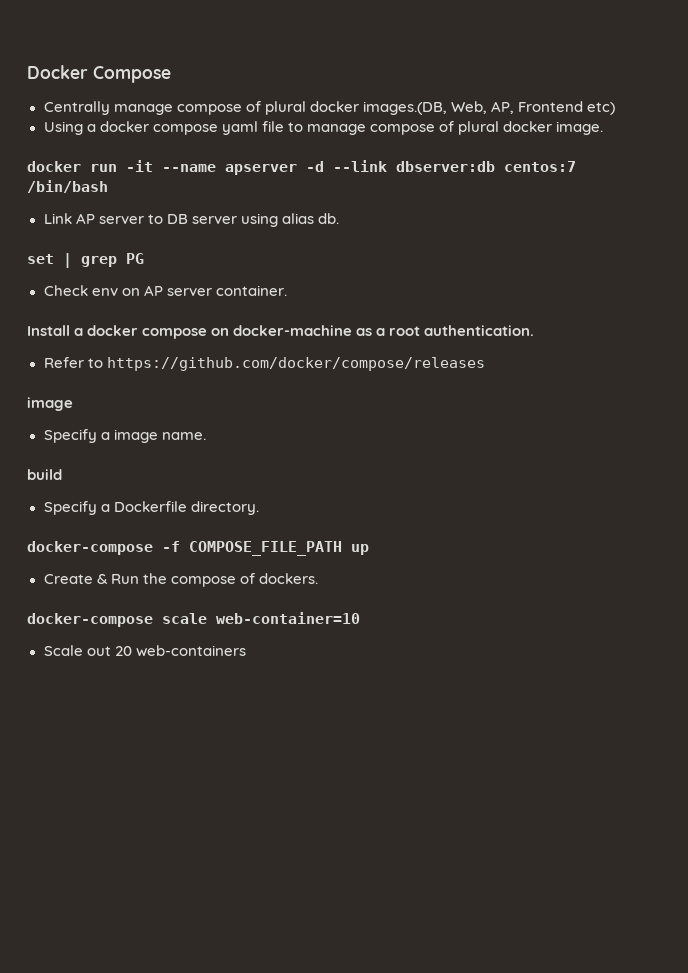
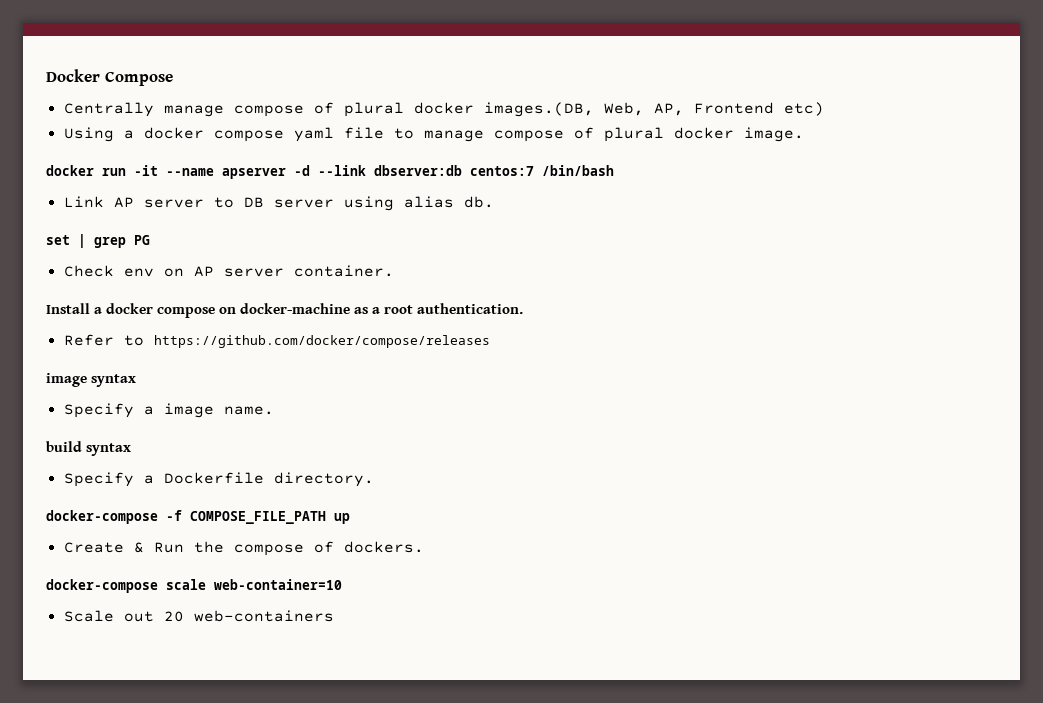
  Refer to https://github.com/docker/compose/releases
- image
+ image syntax
- build
+ build syntax

